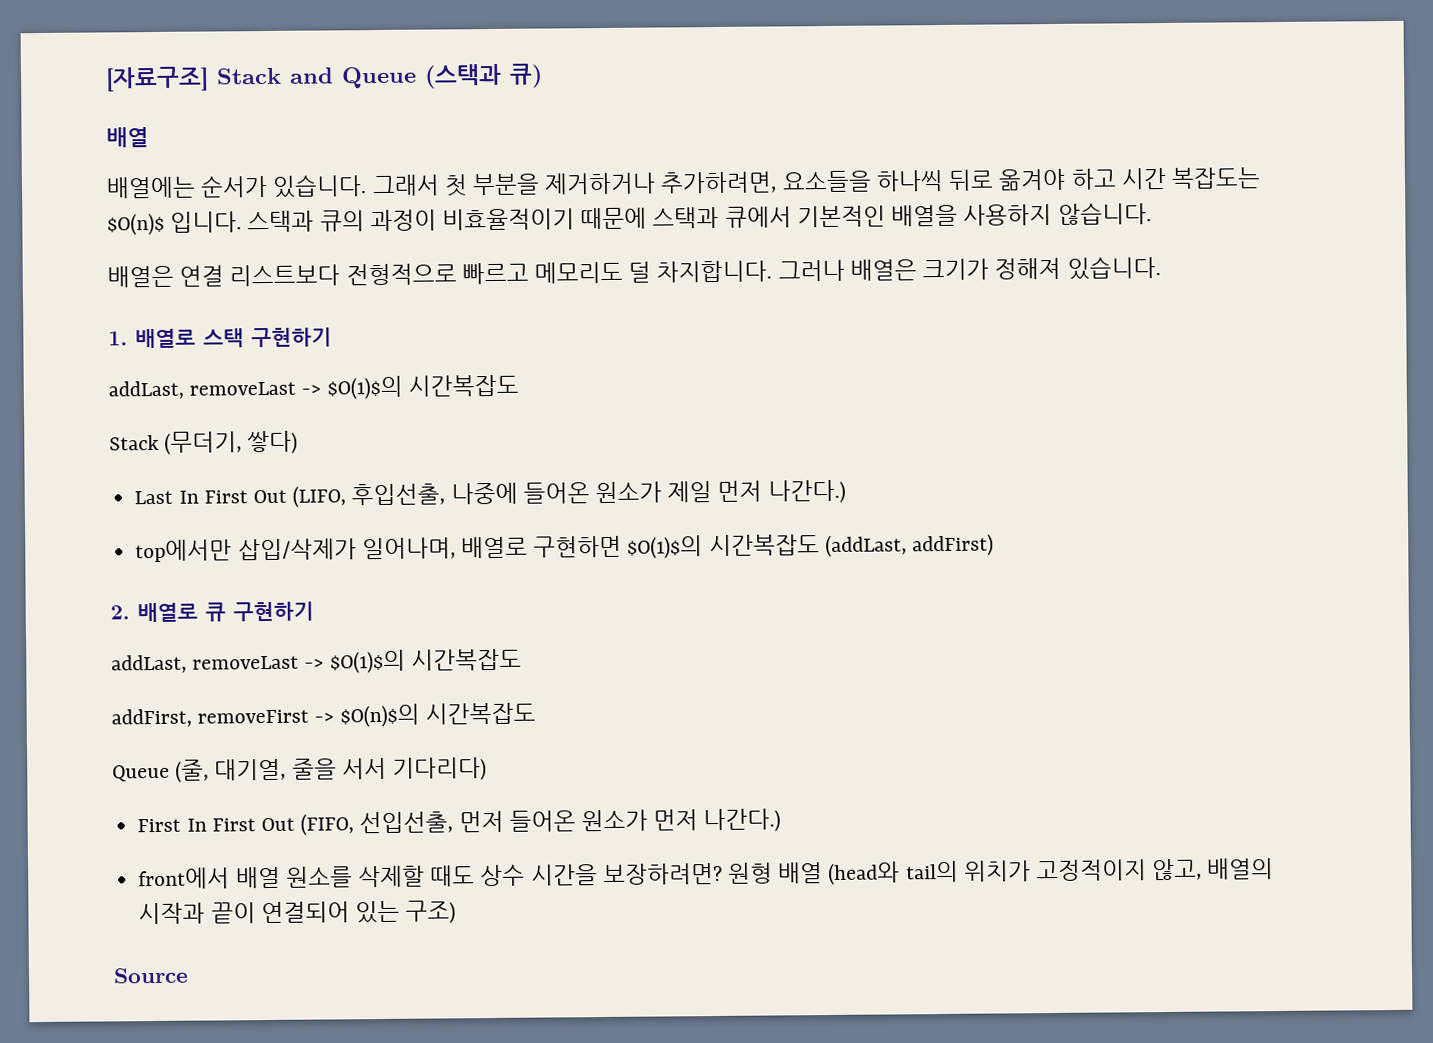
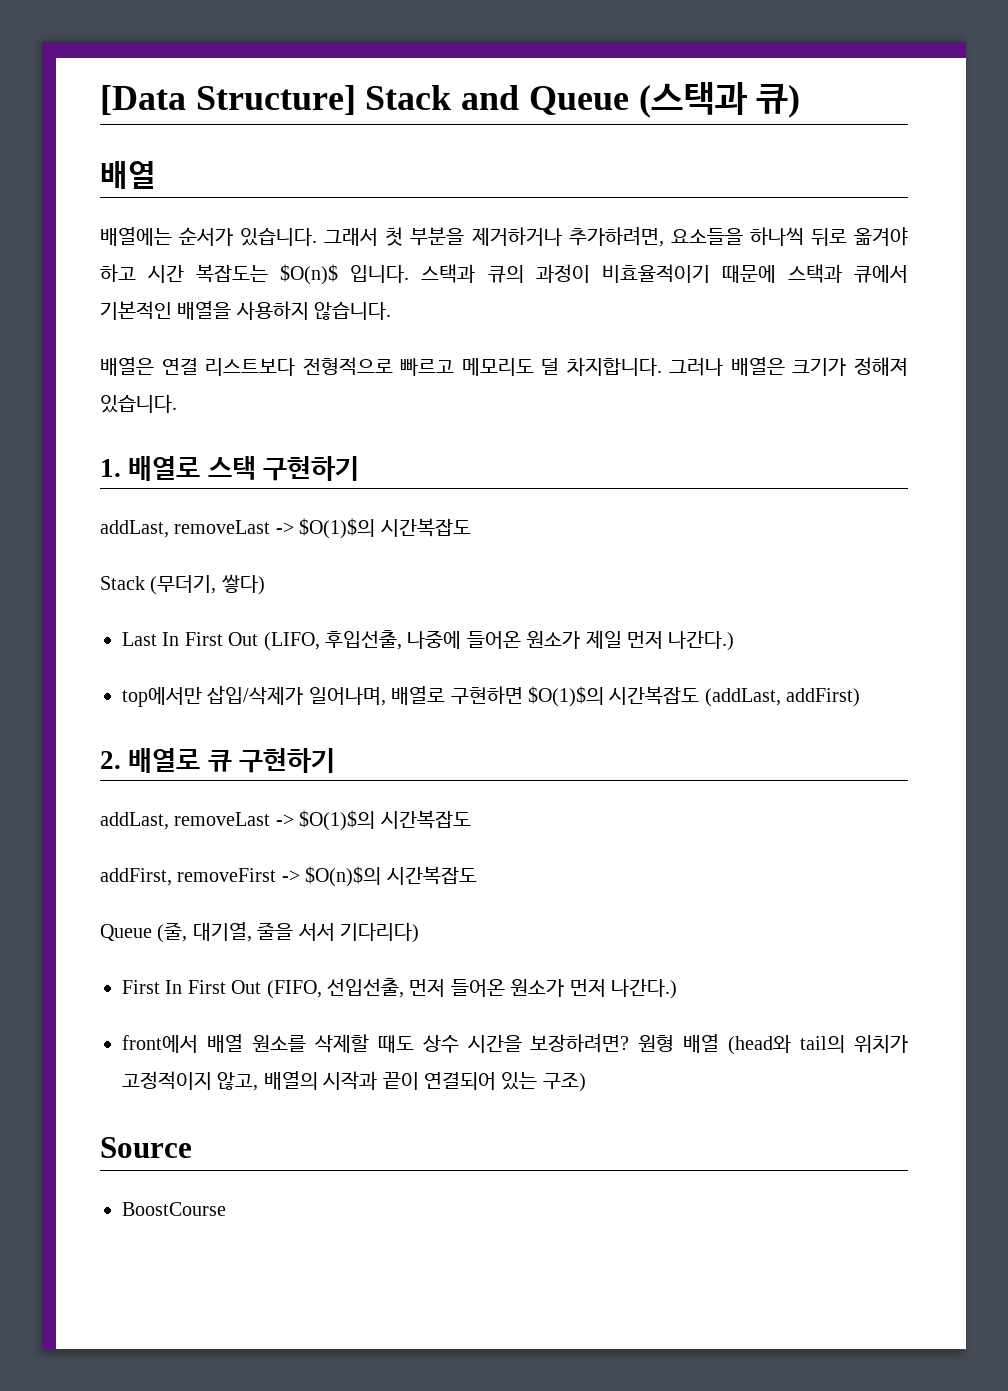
- [자료구조] Stack and Queue (스택과 큐)
+ [Data Structure] Stack and Queue (스택과 큐)
+ BoostCourse

